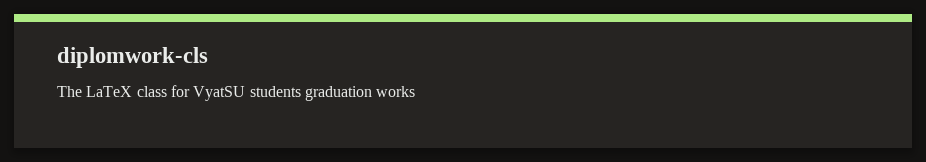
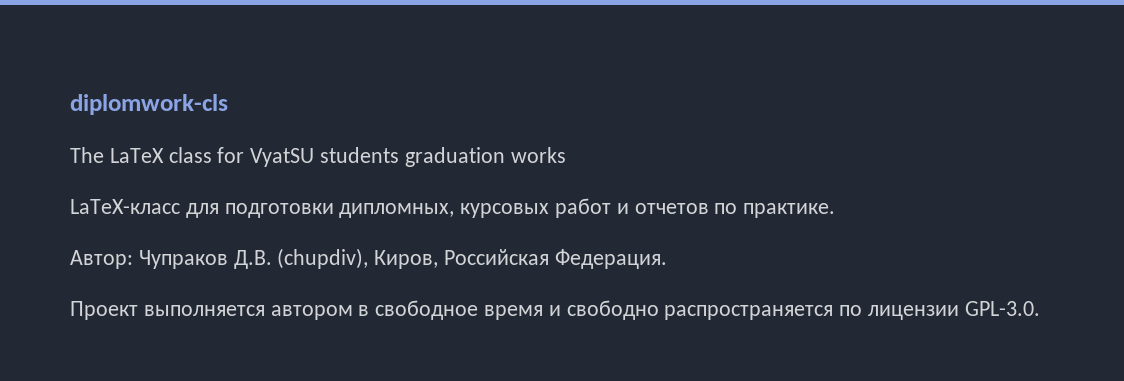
+ LaTeX-класс для подготовки дипломных, курсовых работ и отчетов по практике.
+ Автор: Чупраков Д.В. (chupdiv), Киров, Российская Федерация.
+ Проект выполняется автором в свободное время и свободно распространяется по лицензии GPL-3.0.

